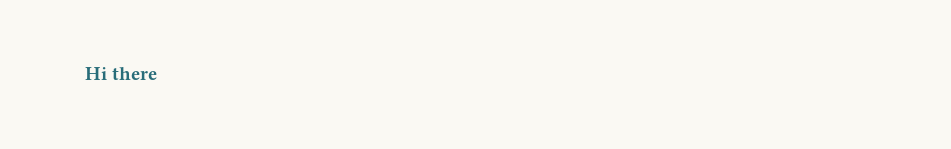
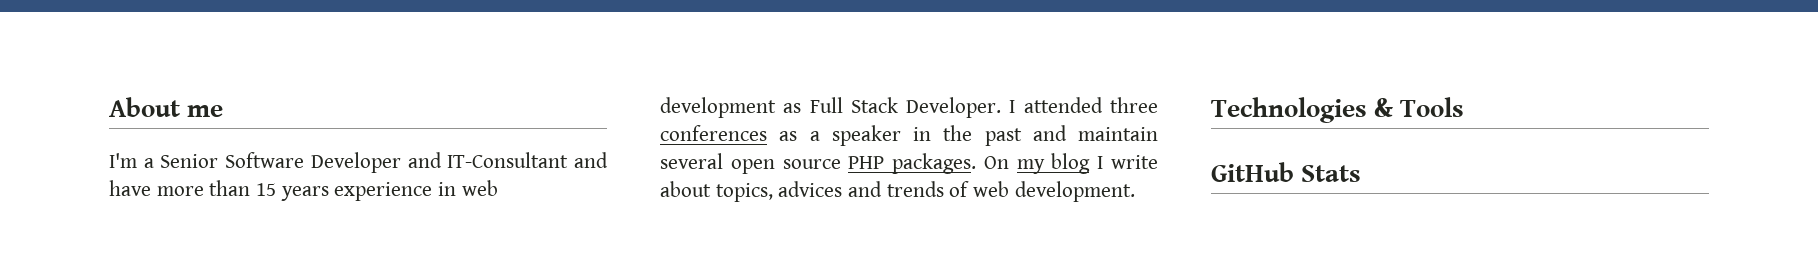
- Hi there
+ About me
+ I'm a Senior Software Developer and IT-Consultant and have more than 15 years experience in web development as Full Stack Developer. I attended three conferences as a speaker in the past and maintain several open source PHP packages. On my blog I write about topics, advices and trends of web development.
+ Technologies & Tools
+ GitHub Stats

